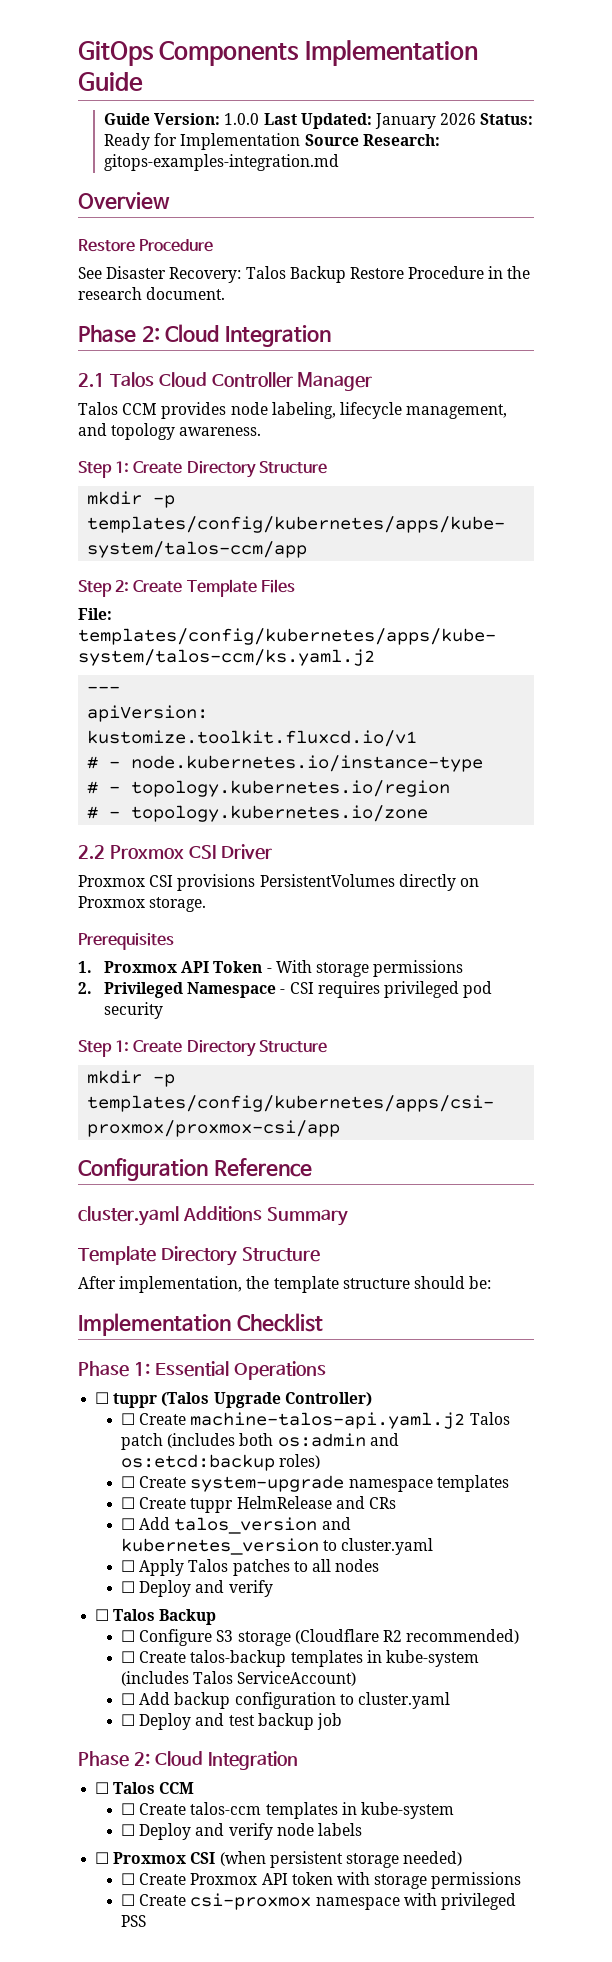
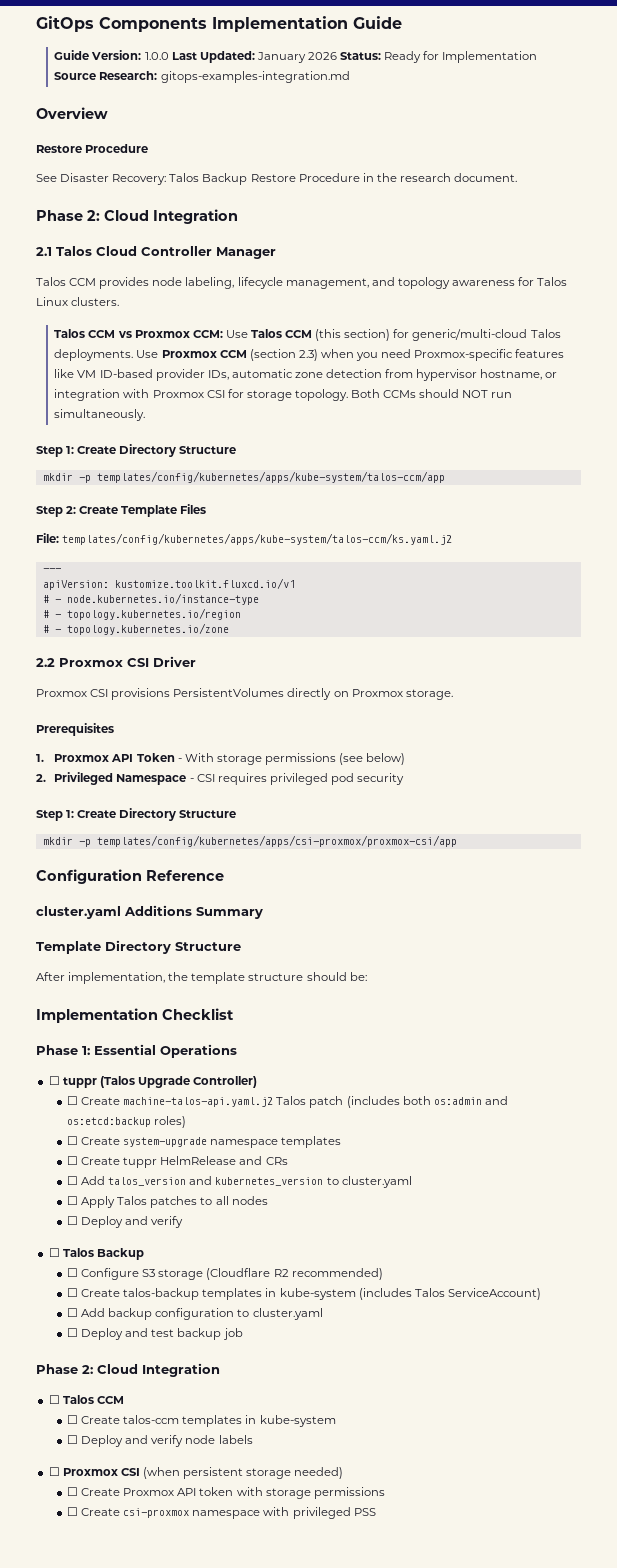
- Talos CCM provides node labeling, lifecycle management, and topology awareness.
+ Talos CCM provides node labeling, lifecycle management, and topology awareness for Talos Linux clusters.
+ Talos CCM vs Proxmox CCM: Use Talos CCM (this section) for generic/multi-cloud Talos deployments. Use Proxmox CCM (section 2.3) when you need Proxmox-specific features like VM ID-based provider IDs, automatic zone detection from hypervisor hostname, or integration with Proxmox CSI for storage topology. Both CCMs should NOT run simultaneously.
- 1. Proxmox API Token - With storage permissions
+ 1. Proxmox API Token - With storage permissions (see below)

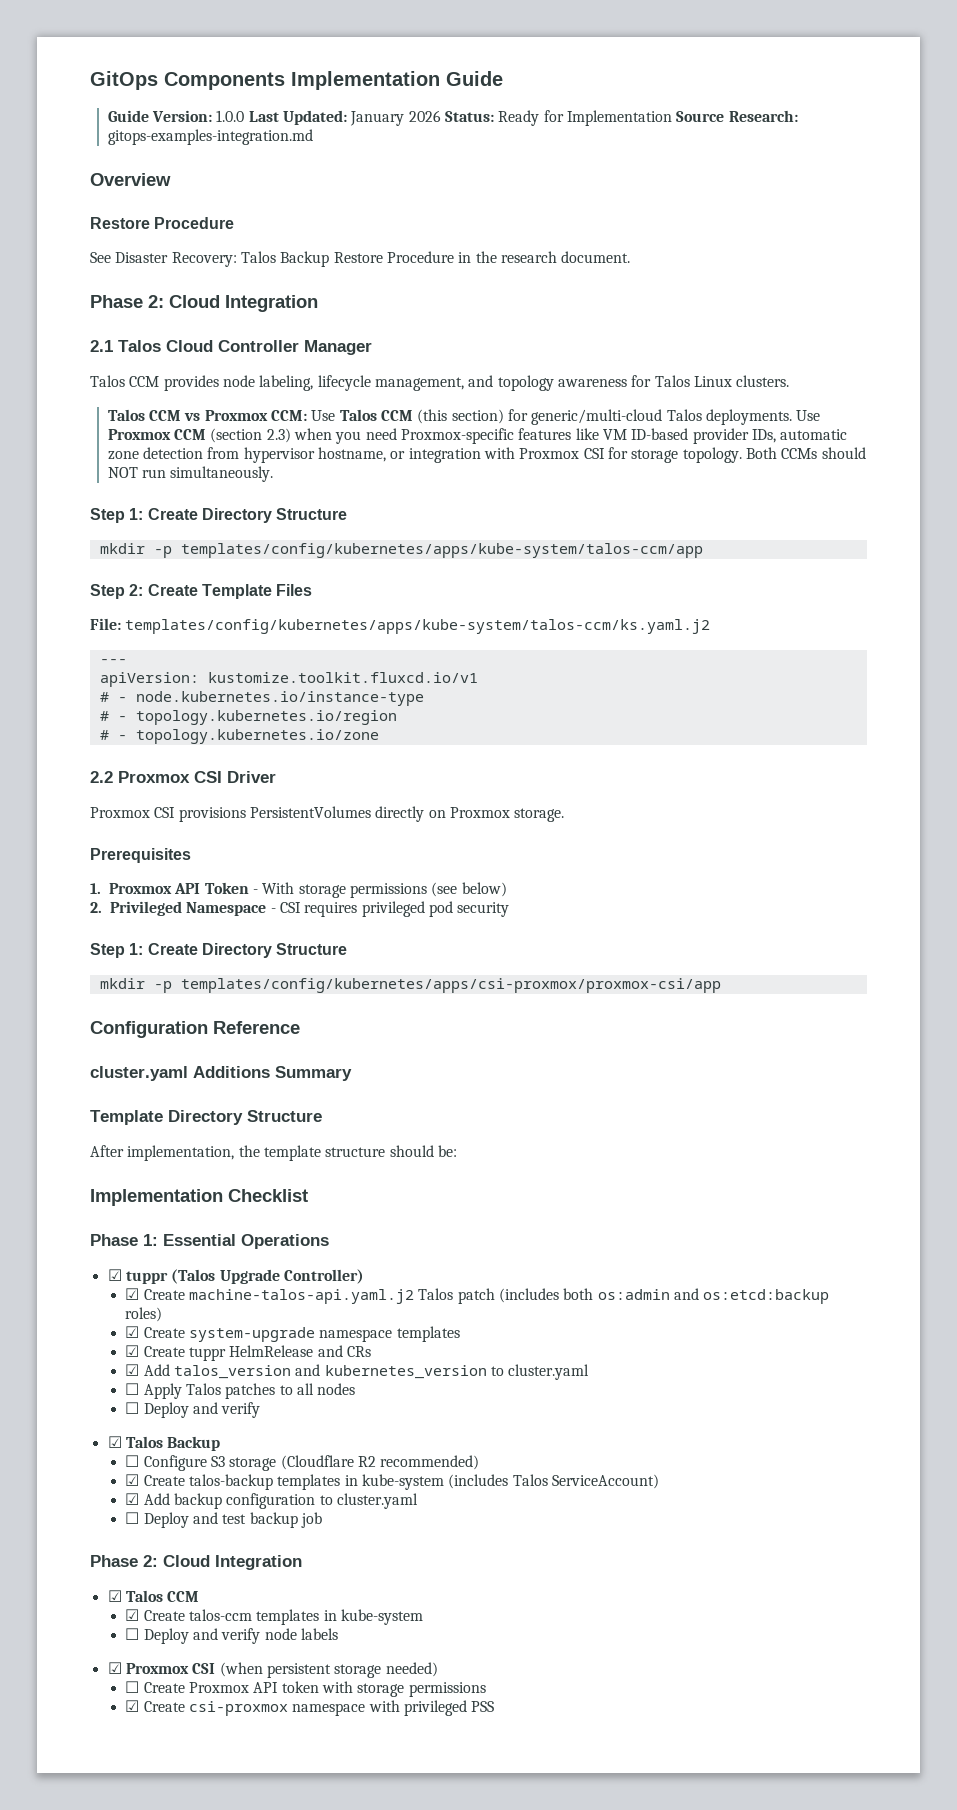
- ☐ tuppr (Talos Upgrade Controller)
+ ☑ tuppr (Talos Upgrade Controller)
- ☐ Create machine-talos-api.yaml.j2 Talos patch (includes both os:admin and os:etcd:backup roles)
+ ☑ Create machine-talos-api.yaml.j2 Talos patch (includes both os:admin and os:etcd:backup roles)
- ☐ Create system-upgrade namespace templates
+ ☑ Create system-upgrade namespace templates
- ☐ Create tuppr HelmRelease and CRs
+ ☑ Create tuppr HelmRelease and CRs
- ☐ Add talos_version and kubernetes_version to cluster.yaml
+ ☑ Add talos_version and kubernetes_version to cluster.yaml
- ☐ Talos Backup
+ ☑ Talos Backup
- ☐ Create talos-backup templates in kube-system (includes Talos ServiceAccount)
+ ☑ Create talos-backup templates in kube-system (includes Talos ServiceAccount)
- ☐ Add backup configuration to cluster.yaml
+ ☑ Add backup configuration to cluster.yaml
- ☐ Talos CCM
+ ☑ Talos CCM
- ☐ Create talos-ccm templates in kube-system
+ ☑ Create talos-ccm templates in kube-system
- ☐ Proxmox CSI (when persistent storage needed)
+ ☑ Proxmox CSI (when persistent storage needed)
- ☐ Create csi-proxmox namespace with privileged PSS
+ ☑ Create csi-proxmox namespace with privileged PSS

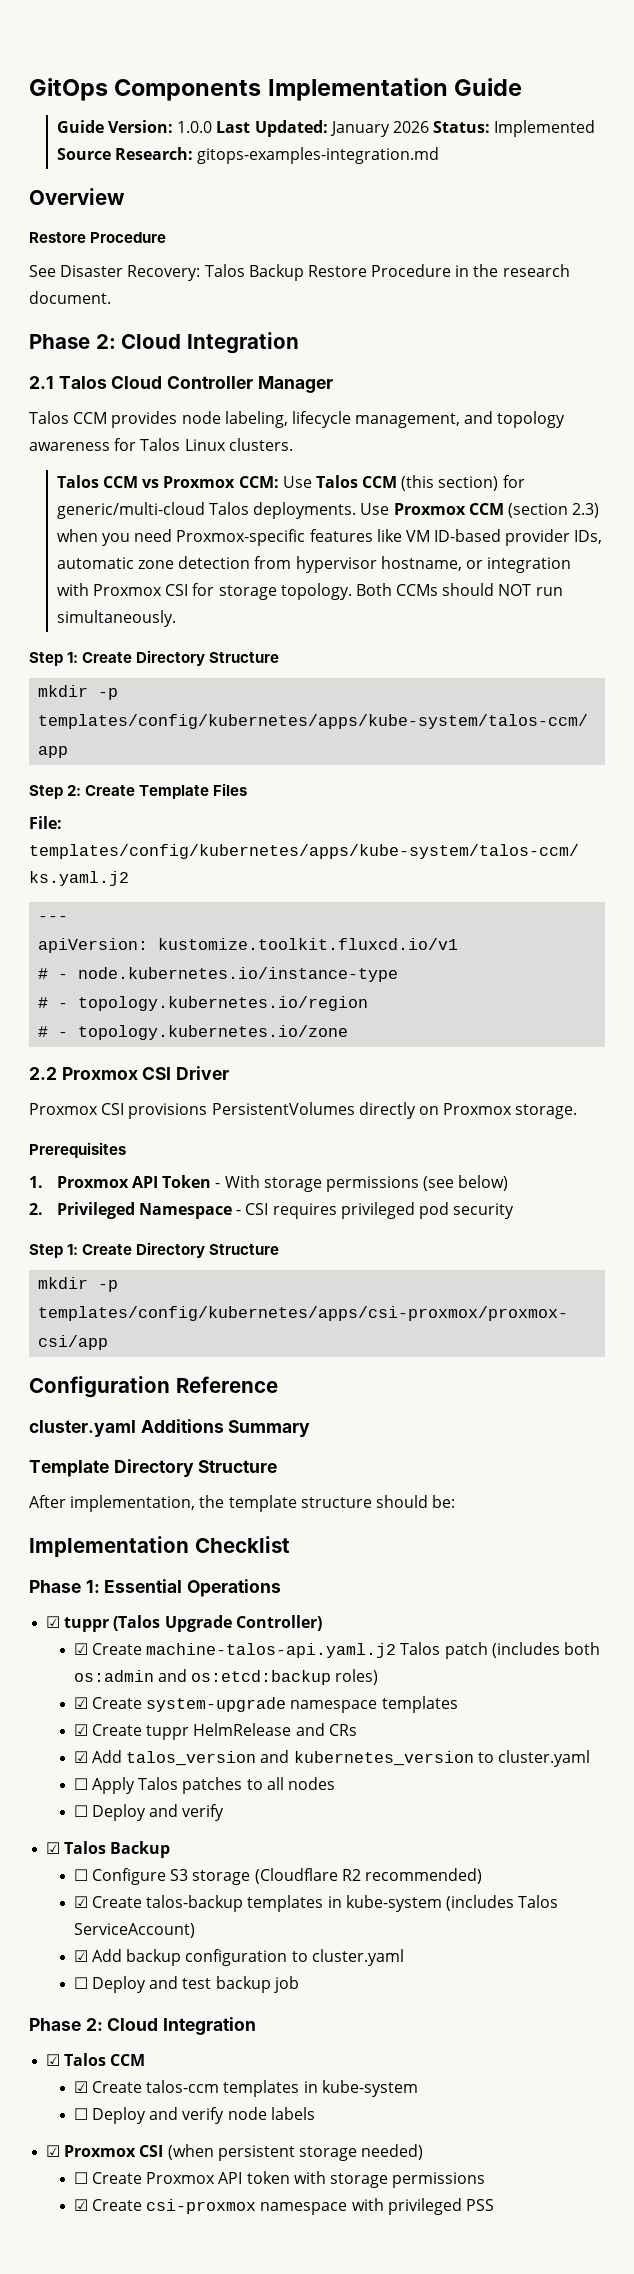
- Guide Version: 1.0.0 Last Updated: January 2026 Status: Ready for Implementation Source Research: gitops-examples-integration.md
+ Guide Version: 1.0.0 Last Updated: January 2026 Status: Implemented Source Research: gitops-examples-integration.md

